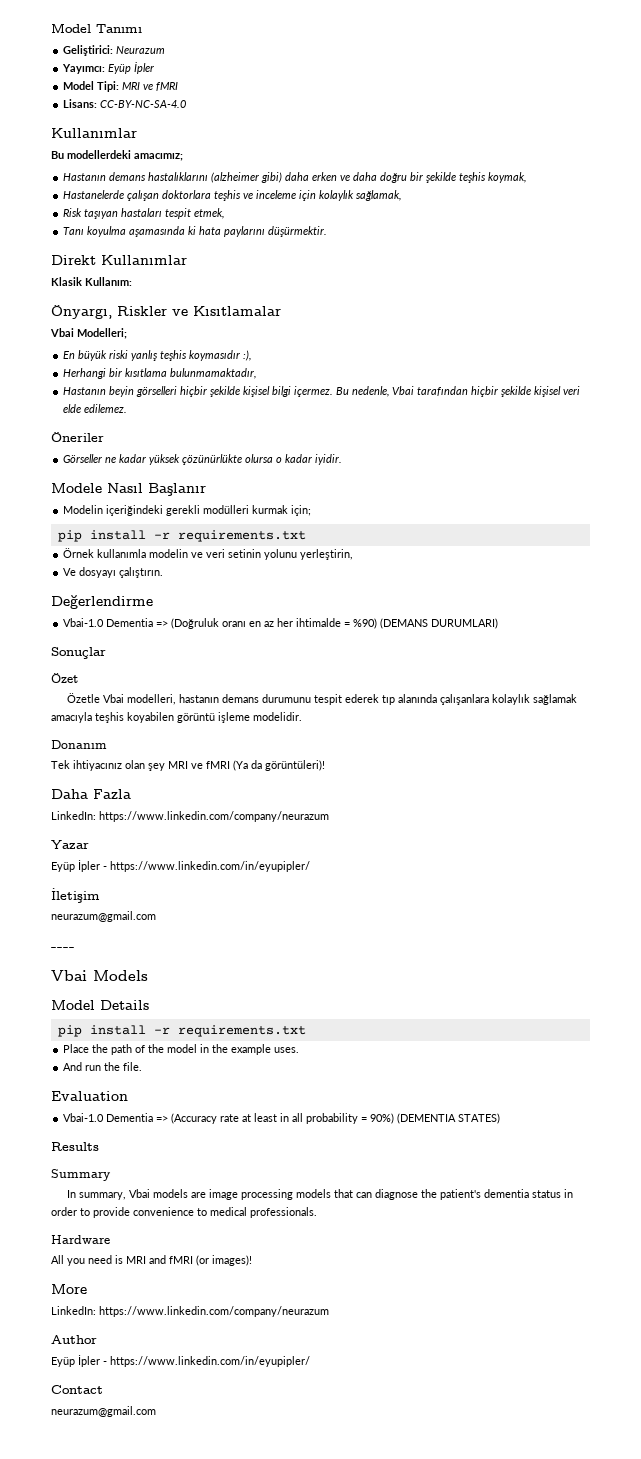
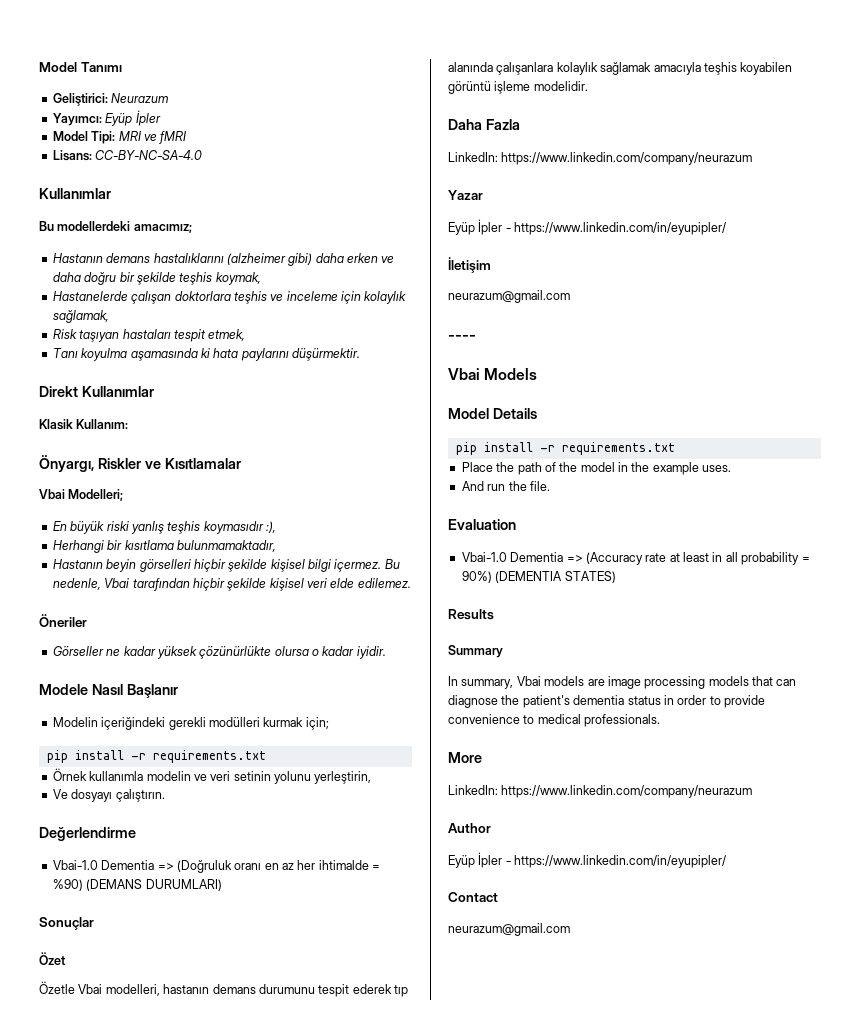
- Donanım
- Tek ihtiyacınız olan şey MRI ve fMRI (Ya da görüntüleri)!
- Hardware
- All you need is MRI and fMRI (or images)!

